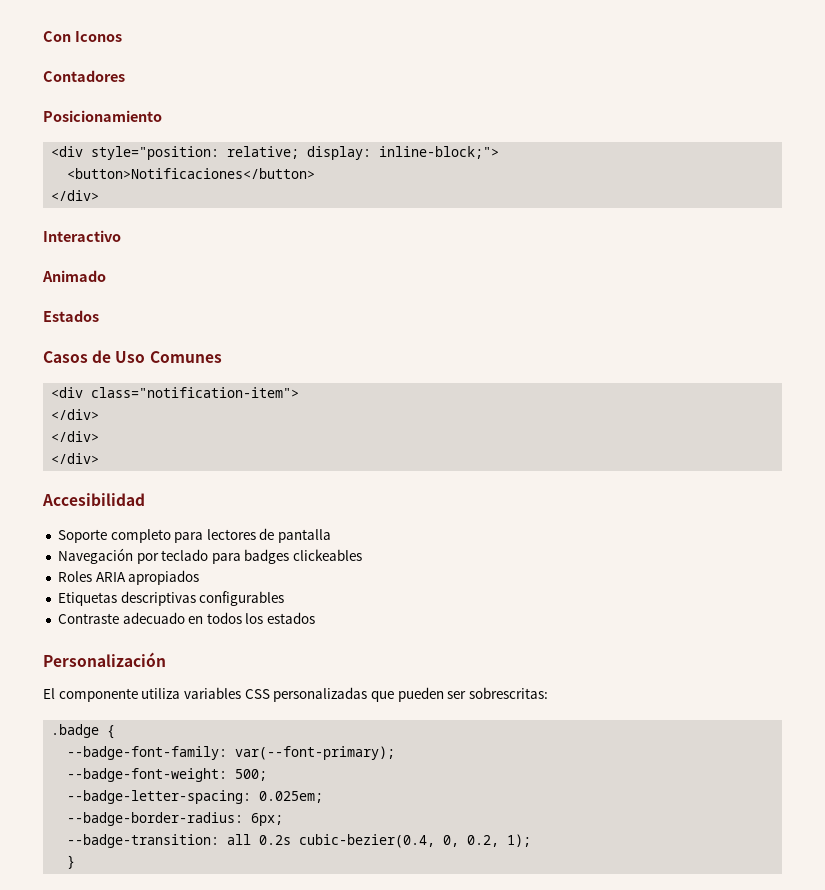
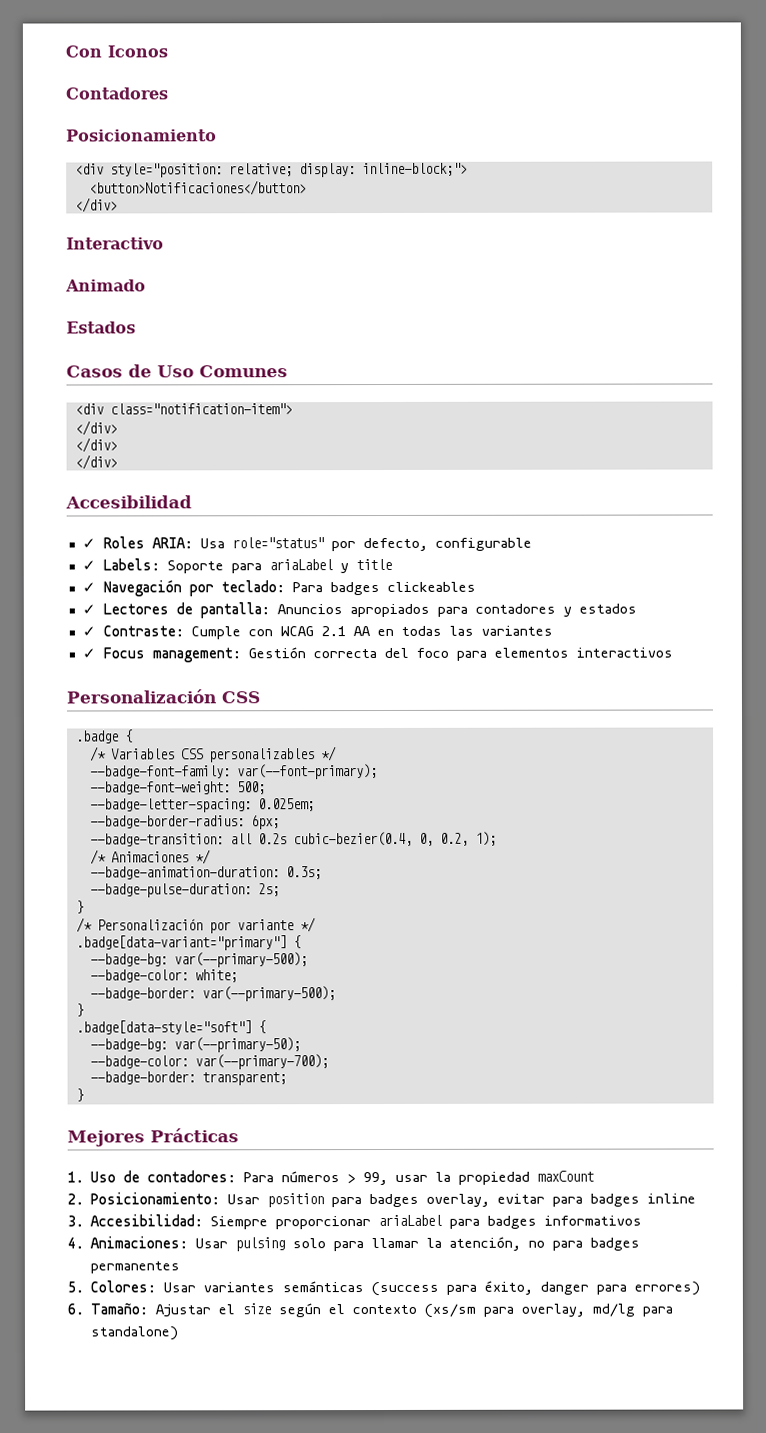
- Soporte completo para lectores de pantalla
- Navegación por teclado para badges clickeables
- Roles ARIA apropiados
- Etiquetas descriptivas configurables
- Contraste adecuado en todos los estados
- Personalización
- El componente utiliza variables CSS personalizadas que pueden ser sobrescritas:
+ ✓ Roles ARIA: Usa role="status" por defecto, configurable
+ ✓ Labels: Soporte para ariaLabel y title
+ ✓ Navegación por teclado: Para badges clickeables
+ ✓ Lectores de pantalla: Anuncios apropiados para contadores y estados
+ ✓ Contraste: Cumple con WCAG 2.1 AA en todas las variantes
+ ✓ Focus management: Gestión correcta del foco para elementos interactivos
+ Personalización CSS
  .badge {
+ /* Variables CSS personalizables */
+ /* Animaciones */
+ --badge-animation-duration: 0.3s;
+ --badge-pulse-duration: 2s;
  }
+ /* Personalización por variante */
+ .badge[data-variant="primary"] {
+ --badge-bg: var(--primary-500);
+ --badge-color: white;
+ --badge-border: var(--primary-500);
+ }
+ .badge[data-style="soft"] {
+ --badge-bg: var(--primary-50);
+ --badge-color: var(--primary-700);
+ --badge-border: transparent;
+ }
+ Mejores Prácticas
+ 1. Uso de contadores: Para números > 99, usar la propiedad maxCount
+ 2. Posicionamiento: Usar position para badges overlay, evitar para badges inline
+ 3. Accesibilidad: Siempre proporcionar ariaLabel para badges informativos
+ 4. Animaciones: Usar pulsing solo para llamar la atención, no para badges permanentes
+ 5. Colores: Usar variantes semánticas (success para éxito, danger para errores)
+ 6. Tamaño: Ajustar el size según el contexto (xs/sm para overlay, md/lg para standalone)

